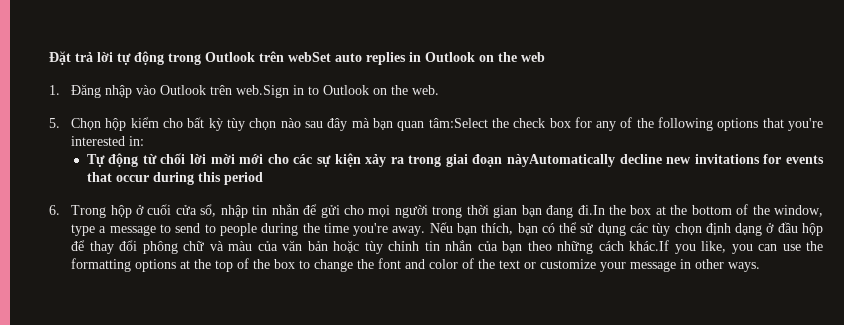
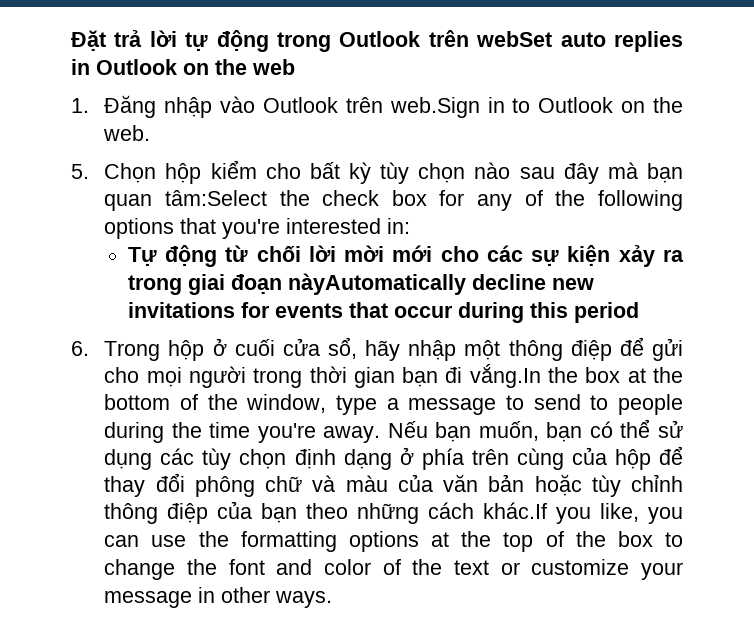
- 6. Trong hộp ở cuối cửa sổ, nhập tin nhắn để gửi cho mọi người trong thời gian bạn đang đi.In the box at the bottom of the window, type a message to send to people during the time you're away.
+ 6. Trong hộp ở cuối cửa sổ, hãy nhập một thông điệp để gửi cho mọi người trong thời gian bạn đi vắng.In the box at the bottom of the window, type a message to send to people during the time you're away.
- Nếu bạn thích, bạn có thể sử dụng các tùy chọn định dạng ở đầu hộp để thay đổi phông chữ và màu của văn bản hoặc tùy chỉnh tin nhắn của bạn theo những cách khác.If you like, you can use the formatting options at the top of the box to change the font and color of the text or customize your message in other ways.
+ Nếu bạn muốn, bạn có thể sử dụng các tùy chọn định dạng ở phía trên cùng của hộp để thay đổi phông chữ và màu của văn bản hoặc tùy chỉnh thông điệp của bạn theo những cách khác.If you like, you can use the formatting options at the top of the box to change the font and color of the text or customize your message in other ways.

